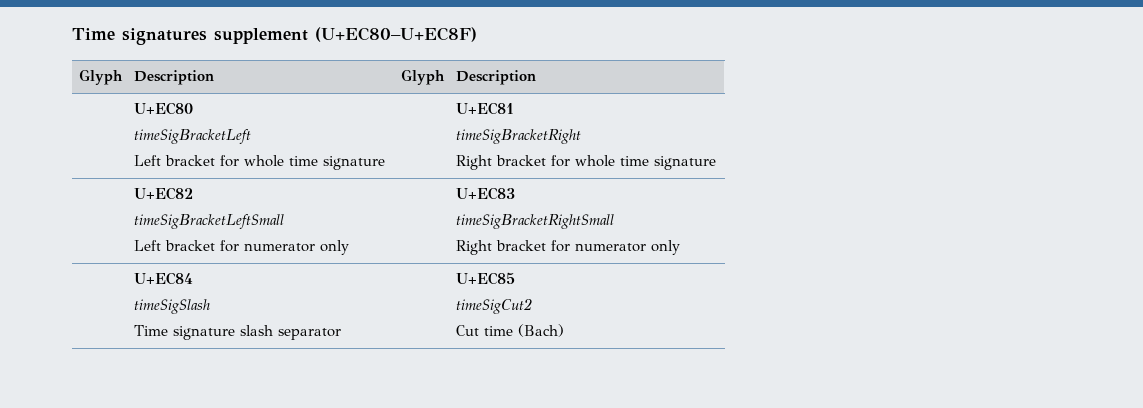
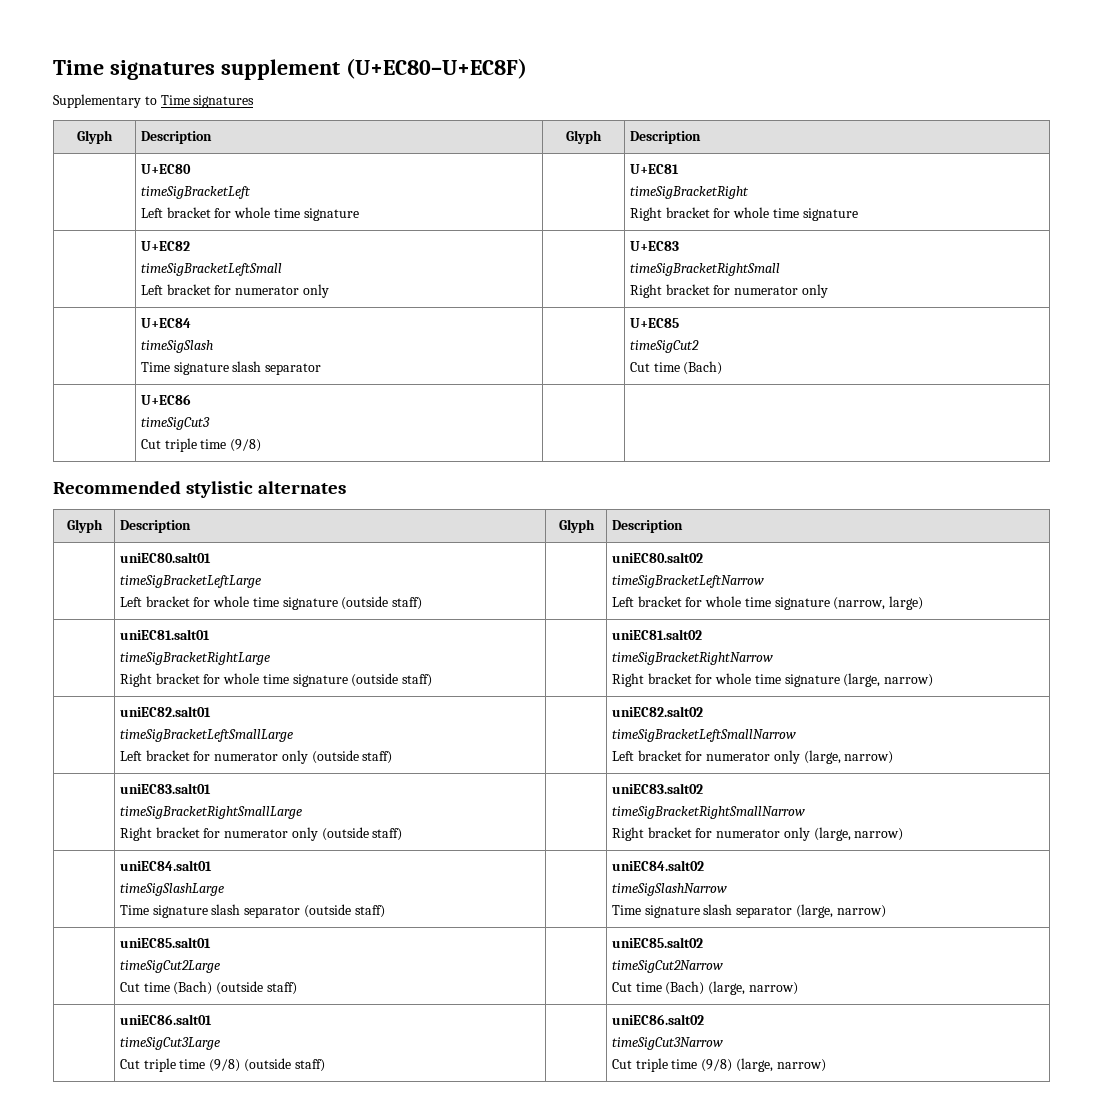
+ Supplementary to Time signatures
+ | U+EC86
+ timeSigCut3
+ Cut triple time (9/8) | |
+ Recommended stylistic alternates
+ Glyph | Description | Glyph | Description
+ | uniEC80.salt01
+ timeSigBracketLeftLarge
+ Left bracket for whole time signature (outside staff) | | uniEC80.salt02
+ timeSigBracketLeftNarrow
+ Left bracket for whole time signature (narrow, large)
+ | uniEC81.salt01
+ timeSigBracketRightLarge
+ Right bracket for whole time signature (outside staff) | | uniEC81.salt02
+ timeSigBracketRightNarrow
+ Right bracket for whole time signature (large, narrow)
+ | uniEC82.salt01
+ timeSigBracketLeftSmallLarge
+ Left bracket for numerator only (outside staff) | | uniEC82.salt02
+ timeSigBracketLeftSmallNarrow
+ Left bracket for numerator only (large, narrow)
+ | uniEC83.salt01
+ timeSigBracketRightSmallLarge
+ Right bracket for numerator only (outside staff) | | uniEC83.salt02
+ timeSigBracketRightSmallNarrow
+ Right bracket for numerator only (large, narrow)
+ | uniEC84.salt01
+ timeSigSlashLarge
+ Time signature slash separator (outside staff) | | uniEC84.salt02
+ timeSigSlashNarrow
+ Time signature slash separator (large, narrow)
+ | uniEC85.salt01
+ timeSigCut2Large
+ Cut time (Bach) (outside staff) | | uniEC85.salt02
+ timeSigCut2Narrow
+ Cut time (Bach) (large, narrow)
+ | uniEC86.salt01
+ timeSigCut3Large
+ Cut triple time (9/8) (outside staff) | | uniEC86.salt02
+ timeSigCut3Narrow
+ Cut triple time (9/8) (large, narrow)

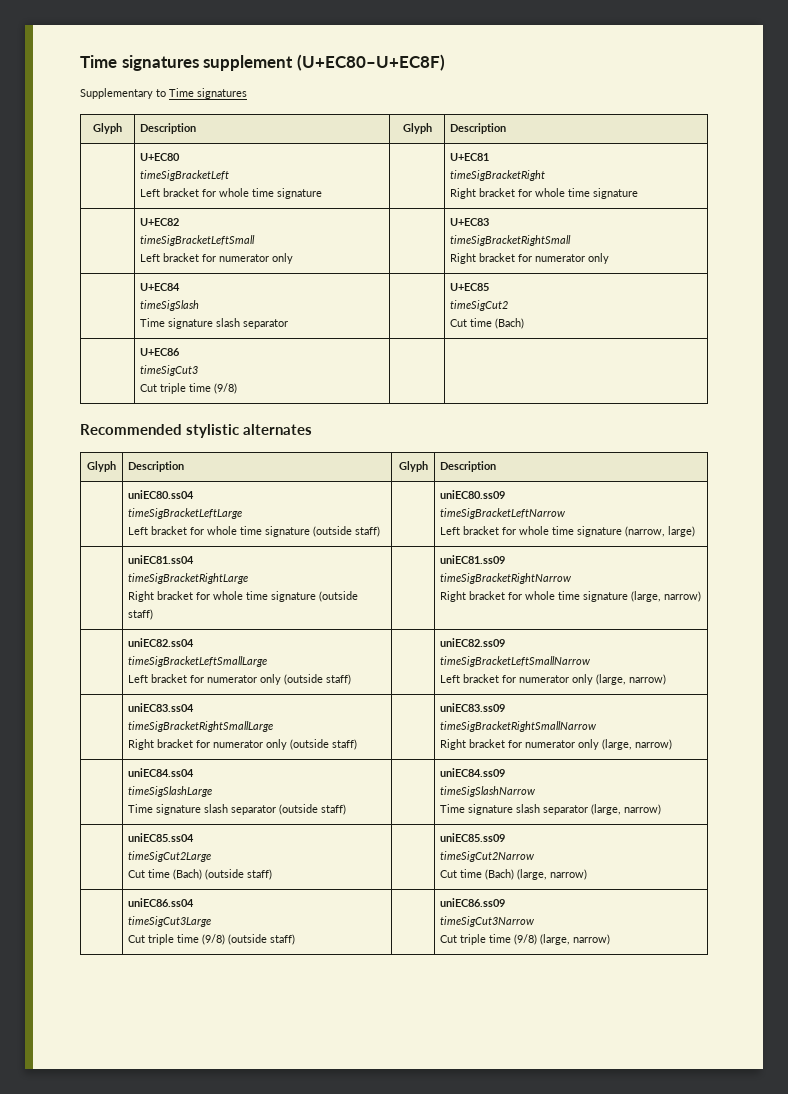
- | uniEC80.salt01
+ | uniEC80.ss04
  timeSigBracketLeftLarge
- Left bracket for whole time signature (outside staff) | | uniEC80.salt02
+ Left bracket for whole time signature (outside staff) | | uniEC80.ss09
- | uniEC81.salt01
+ | uniEC81.ss04
  timeSigBracketRightLarge
- Right bracket for whole time signature (outside staff) | | uniEC81.salt02
+ Right bracket for whole time signature (outside staff) | | uniEC81.ss09
- | uniEC82.salt01
+ | uniEC82.ss04
  timeSigBracketLeftSmallLarge
- Left bracket for numerator only (outside staff) | | uniEC82.salt02
+ Left bracket for numerator only (outside staff) | | uniEC82.ss09
- | uniEC83.salt01
+ | uniEC83.ss04
  timeSigBracketRightSmallLarge
- Right bracket for numerator only (outside staff) | | uniEC83.salt02
+ Right bracket for numerator only (outside staff) | | uniEC83.ss09
- | uniEC84.salt01
+ | uniEC84.ss04
  timeSigSlashLarge
- Time signature slash separator (outside staff) | | uniEC84.salt02
+ Time signature slash separator (outside staff) | | uniEC84.ss09
- | uniEC85.salt01
+ | uniEC85.ss04
  timeSigCut2Large
- Cut time (Bach) (outside staff) | | uniEC85.salt02
+ Cut time (Bach) (outside staff) | | uniEC85.ss09
- | uniEC86.salt01
+ | uniEC86.ss04
  timeSigCut3Large
- Cut triple time (9/8) (outside staff) | | uniEC86.salt02
+ Cut triple time (9/8) (outside staff) | | uniEC86.ss09

